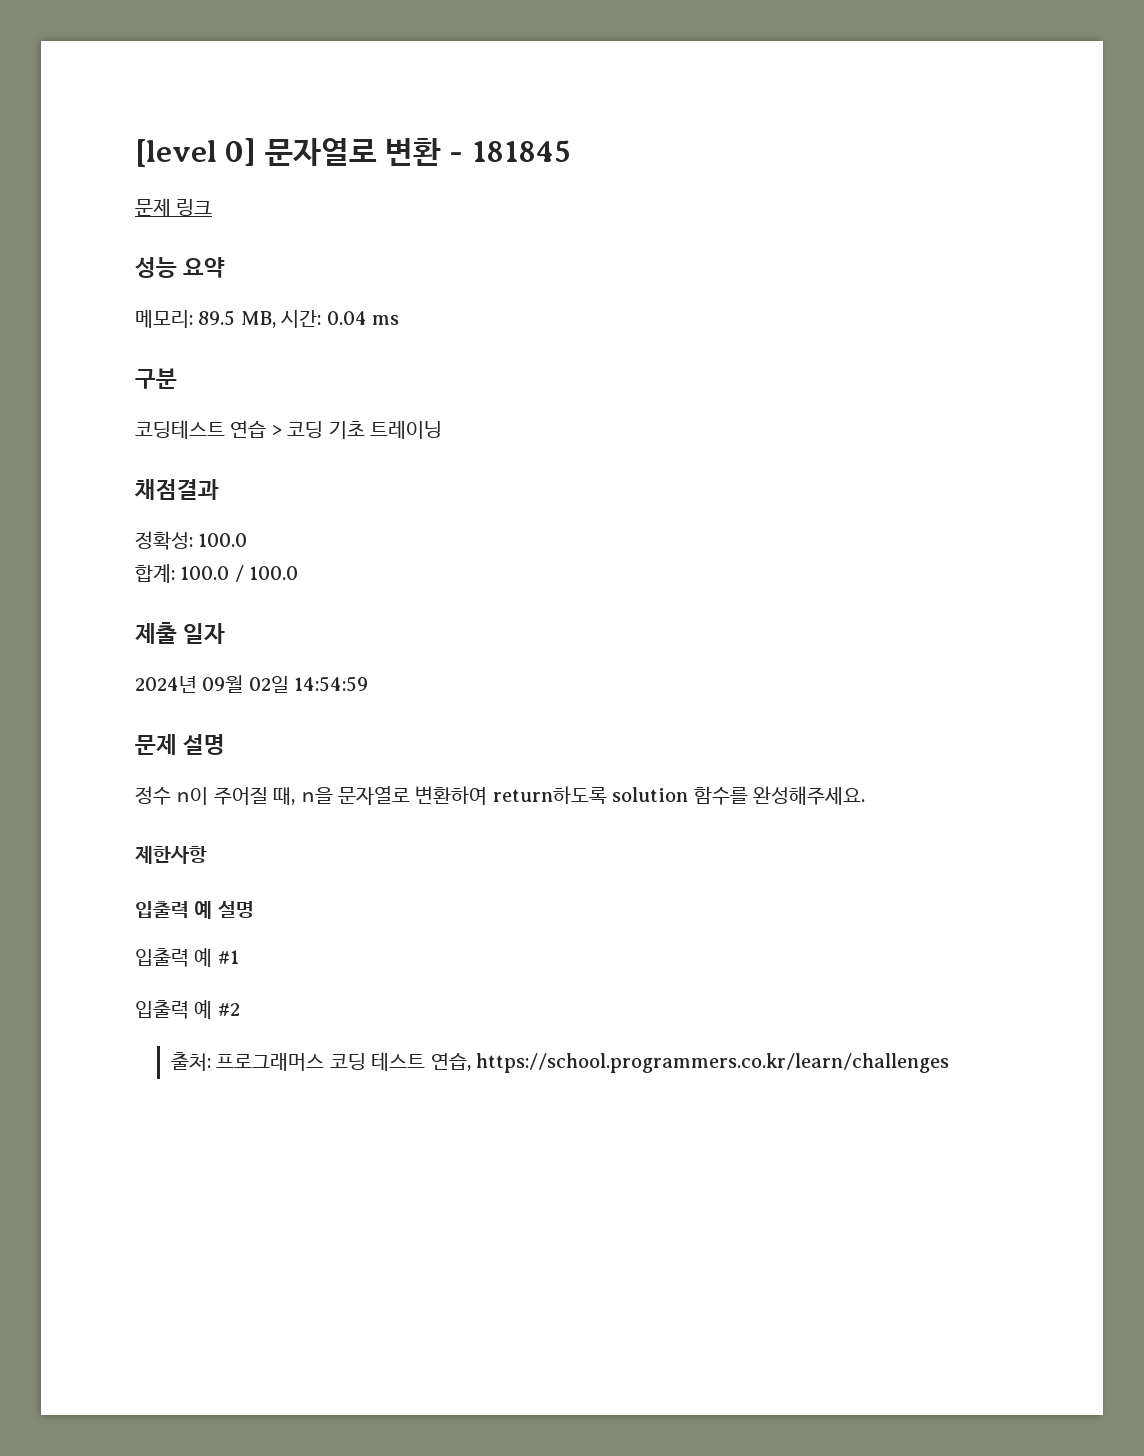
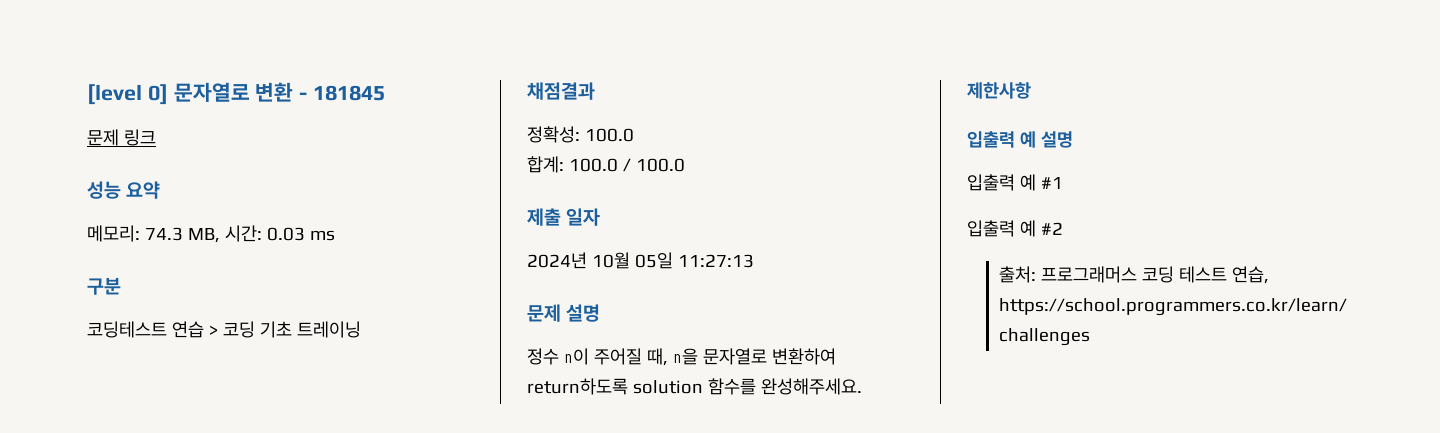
- 메모리: 89.5 MB, 시간: 0.04 ms
+ 메모리: 74.3 MB, 시간: 0.03 ms
- 2024년 09월 02일 14:54:59
+ 2024년 10월 05일 11:27:13

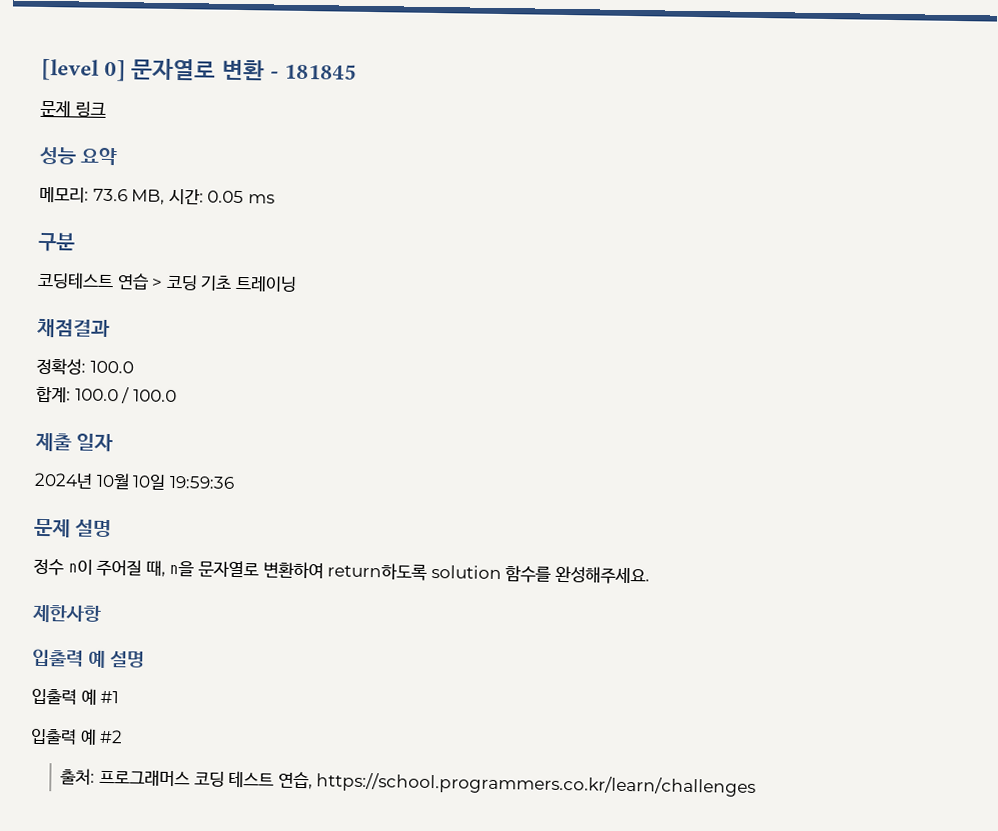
- 메모리: 74.3 MB, 시간: 0.03 ms
+ 메모리: 73.6 MB, 시간: 0.05 ms
- 2024년 10월 05일 11:27:13
+ 2024년 10월 10일 19:59:36

